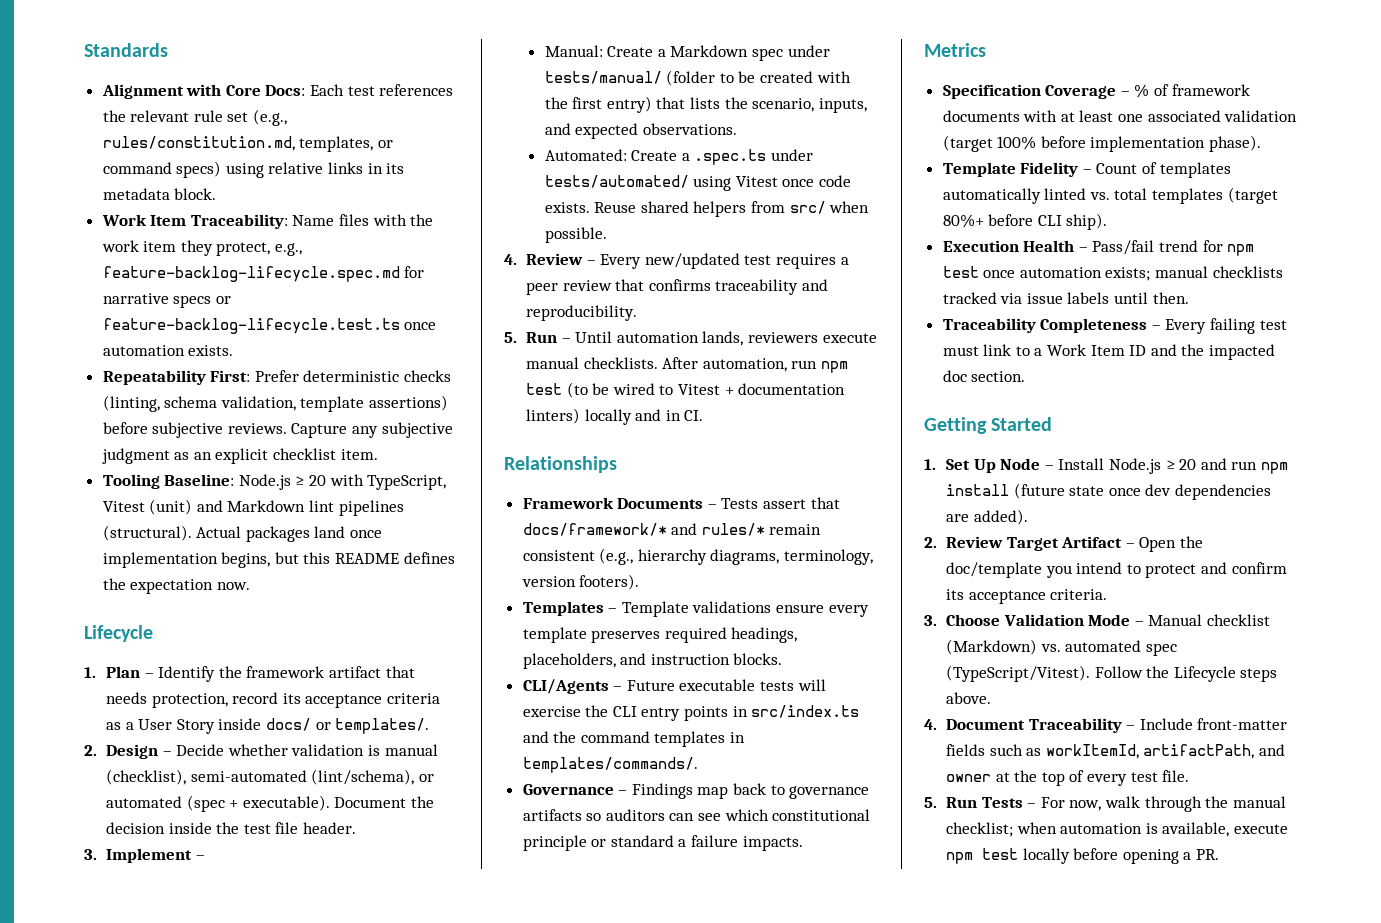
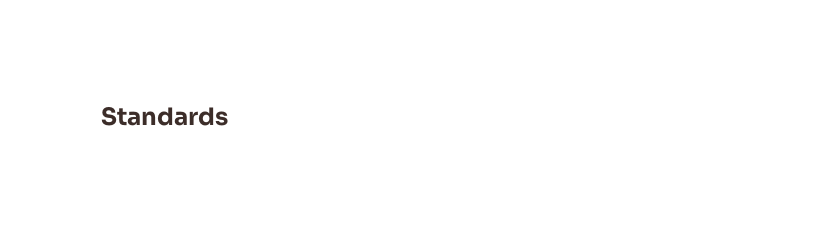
- Alignment with Core Docs: Each test references the relevant rule set (e.g., rules/constitution.md, templates, or command specs) using relative links in its metadata block.
- Work Item Traceability: Name files with the work item they protect, e.g., feature-backlog-lifecycle.spec.md for narrative specs or feature-backlog-lifecycle.test.ts once automation exists.
- Repeatability First: Prefer deterministic checks (linting, schema validation, template assertions) before subjective reviews. Capture any subjective judgment as an explicit checklist item.
- Tooling Baseline: Node.js ≥ 20 with TypeScript, Vitest (unit) and Markdown lint pipelines (structural). Actual packages land once implementation begins, but this README defines the expectation now.
- Lifecycle
- 1. Plan – Identify the framework artifact that needs protection, record its acceptance criteria as a User Story inside docs/ or templates/.
- 2. Design – Decide whether validation is manual (checklist), semi-automated (lint/schema), or automated (spec + executable). Document the decision inside the test file header.
- 3. Implement –
- Manual: Create a Markdown spec under tests/manual/ (folder to be created with the first entry) that lists the scenario, inputs, and expected observations.
- Automated: Create a .spec.ts under tests/automated/ using Vitest once code exists. Reuse shared helpers from src/ when possible.
- 4. Review – Every new/updated test requires a peer review that confirms traceability and reproducibility.
- 5. Run – Until automation lands, reviewers execute manual checklists. After automation, run npm test (to be wired to Vitest + documentation linters) locally and in CI.
- Relationships
- Framework Documents – Tests assert that docs/framework/* and rules/* remain consistent (e.g., hierarchy diagrams, terminology, version footers).
- Templates – Template validations ensure every template preserves required headings, placeholders, and instruction blocks.
- CLI/Agents – Future executable tests will exercise the CLI entry points in src/index.ts and the command templates in templates/commands/.
- Governance – Findings map back to governance artifacts so auditors can see which constitutional principle or standard a failure impacts.
- Metrics
- Specification Coverage – % of framework documents with at least one associated validation (target 100% before implementation phase).
- Template Fidelity – Count of templates automatically linted vs. total templates (target 80%+ before CLI ship).
- Execution Health – Pass/fail trend for npm test once automation exists; manual checklists tracked via issue labels until then.
- Traceability Completeness – Every failing test must link to a Work Item ID and the impacted doc section.
- Getting Started
- 1. Set Up Node – Install Node.js ≥ 20 and run npm install (future state once dev dependencies are added).
- 2. Review Target Artifact – Open the doc/template you intend to protect and confirm its acceptance criteria.
- 3. Choose Validation Mode – Manual checklist (Markdown) vs. automated spec (TypeScript/Vitest). Follow the Lifecycle steps above.
- 4. Document Traceability – Include front-matter fields such as workItemId, artifactPath, and owner at the top of every test file.
- 5. Run Tests – For now, walk through the manual checklist; when automation is available, execute npm test locally before opening a PR.

